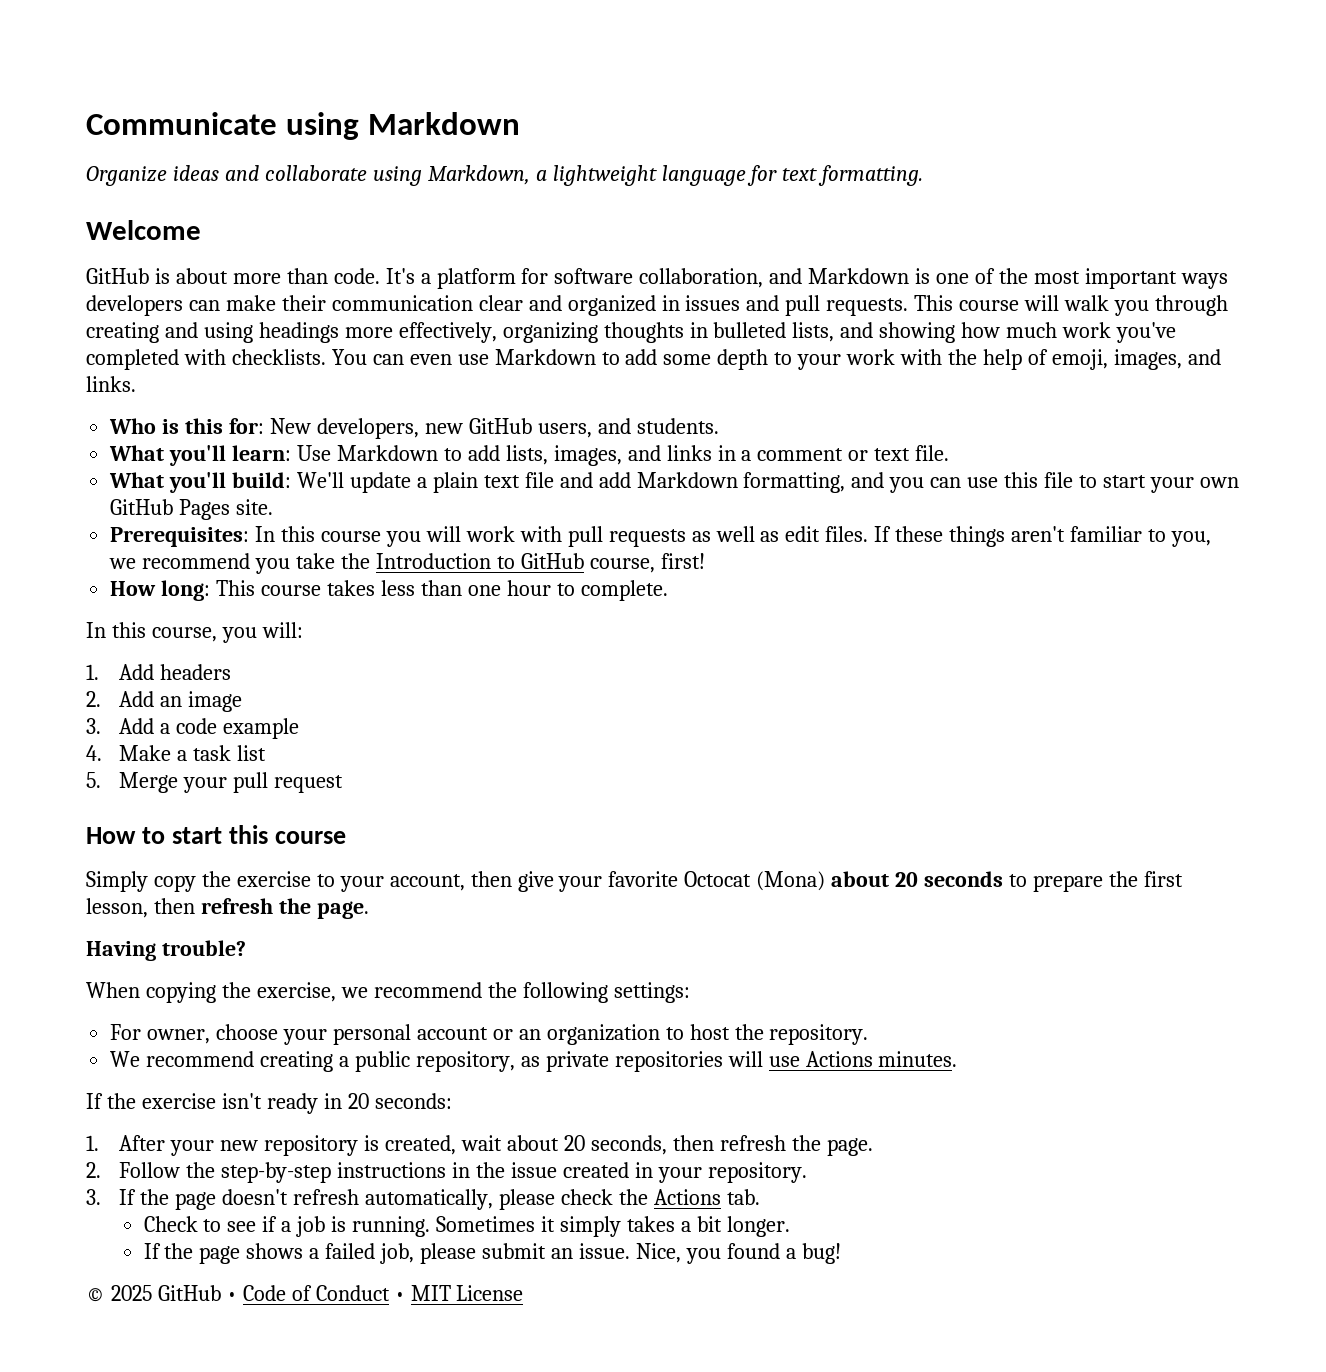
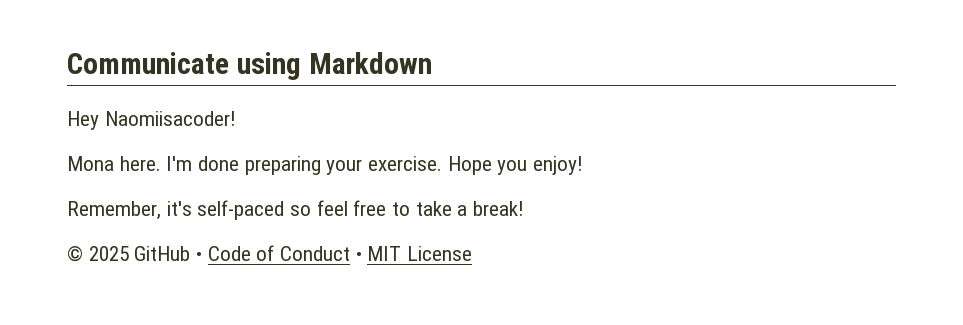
- Organize ideas and collaborate using Markdown, a lightweight language for text formatting.
- Welcome
- GitHub is about more than code. It's a platform for software collaboration, and Markdown is one of the most important ways developers can make their communication clear and organized in issues and pull requests. This course will walk you through creating and using headings more effectively, organizing thoughts in bulleted lists, and showing how much work you've completed with checklists. You can even use Markdown to add some depth to your work with the help of emoji, images, and links.
- Who is this for: New developers, new GitHub users, and students.
- What you'll learn: Use Markdown to add lists, images, and links in a comment or text file.
- What you'll build: We'll update a plain text file and add Markdown formatting, and you can use this file to start your own GitHub Pages site.
- Prerequisites: In this course you will work with pull requests as well as edit files. If these things aren't familiar to you, we recommend you take the Introduction to GitHub course, first!
- How long: This course takes less than one hour to complete.
- In this course, you will:
- 1. Add headers
- 2. Add an image
- 3. Add a code example
- 4. Make a task list
- 5. Merge your pull request
- How to start this course
- Simply copy the exercise to your account, then give your favorite Octocat (Mona) about 20 seconds to prepare the first lesson, then refresh the page.
- Having trouble?
- When copying the exercise, we recommend the following settings:
- For owner, choose your personal account or an organization to host the repository.
- We recommend creating a public repository, as private repositories will use Actions minutes.
- If the exercise isn't ready in 20 seconds:
- 1. After your new repository is created, wait about 20 seconds, then refresh the page.
- 2. Follow the step-by-step instructions in the issue created in your repository.
- 3. If the page doesn't refresh automatically, please check the Actions tab.
- Check to see if a job is running. Sometimes it simply takes a bit longer.
- If the page shows a failed job, please submit an issue. Nice, you found a bug!
+ Hey Naomiisacoder!
+ Mona here. I'm done preparing your exercise. Hope you enjoy!
+ Remember, it's self-paced so feel free to take a break!

